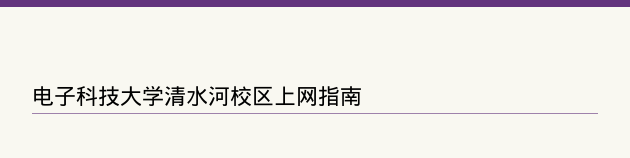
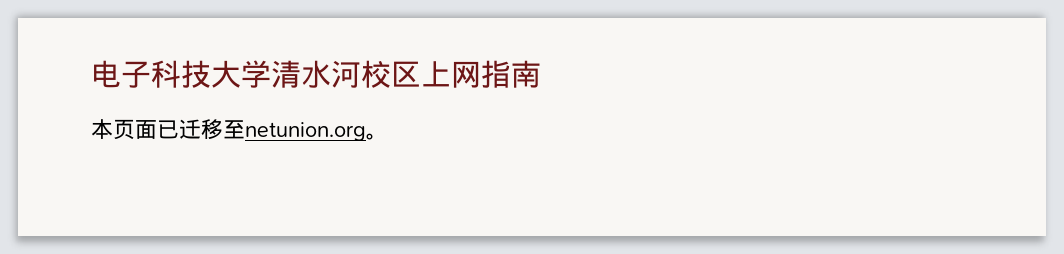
+ 本页面已迁移至netunion.org。

